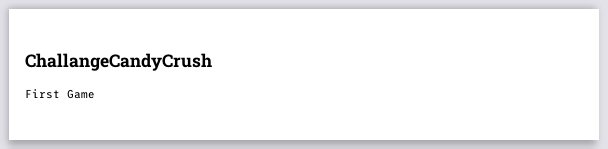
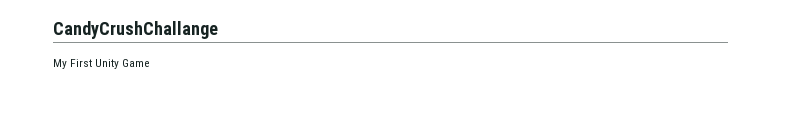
- ChallangeCandyCrush
- First Game
+ CandyCrushChallange
+ My First Unity Game

